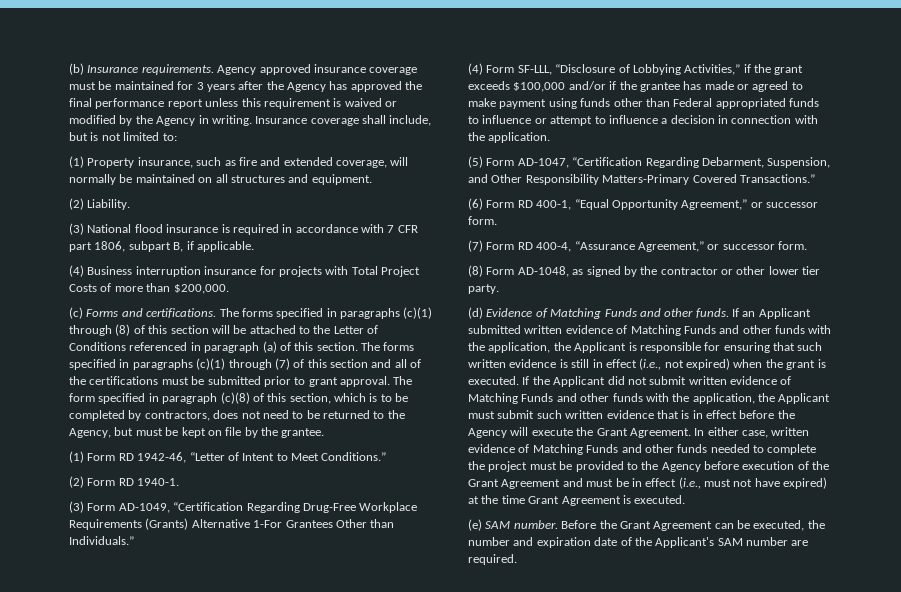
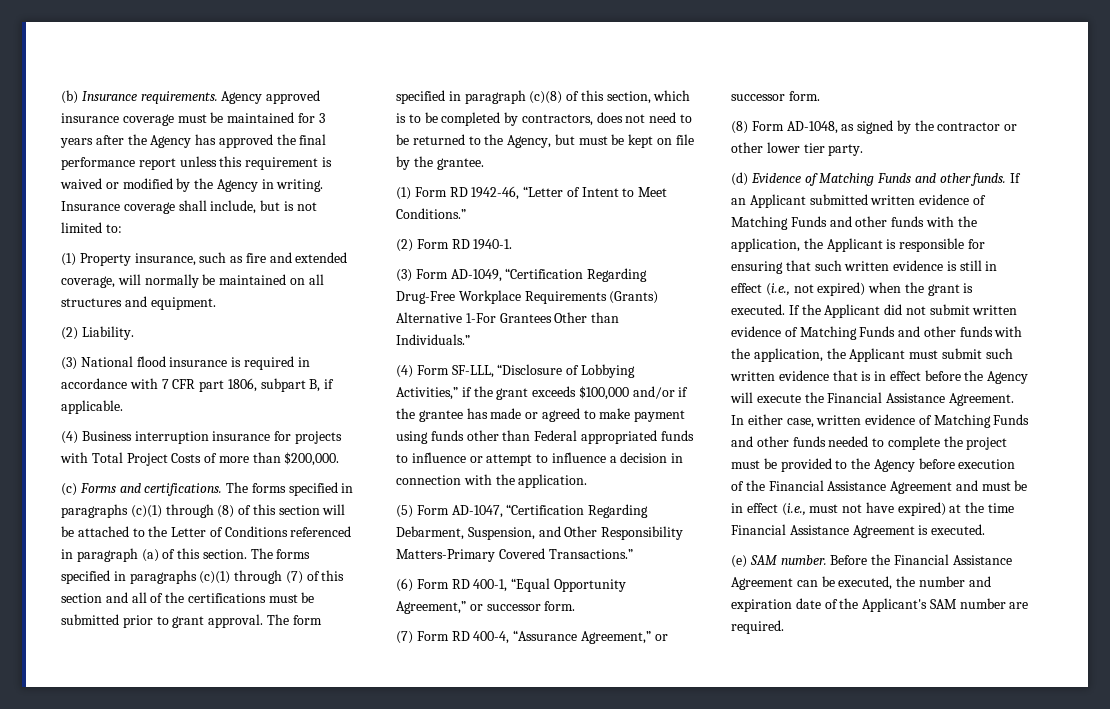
- If the Applicant did not submit written evidence of Matching Funds and other funds with the application, the Applicant must submit such written evidence that is in effect before the Agency will execute the Grant Agreement.
+ If the Applicant did not submit written evidence of Matching Funds and other funds with the application, the Applicant must submit such written evidence that is in effect before the Agency will execute the Financial Assistance Agreement.
- In either case, written evidence of Matching Funds and other funds needed to complete the project must be provided to the Agency before execution of the Grant Agreement and must be in effect (i.e., must not have expired) at the time Grant Agreement is executed.
+ In either case, written evidence of Matching Funds and other funds needed to complete the project must be provided to the Agency before execution of the Financial Assistance Agreement and must be in effect (i.e., must not have expired) at the time Financial Assistance Agreement is executed.
- Before the Grant Agreement can be executed, the number and expiration date of the Applicant's SAM number are required.
+ Before the Financial Assistance Agreement can be executed, the number and expiration date of the Applicant's SAM number are required.

